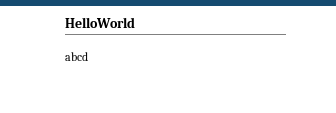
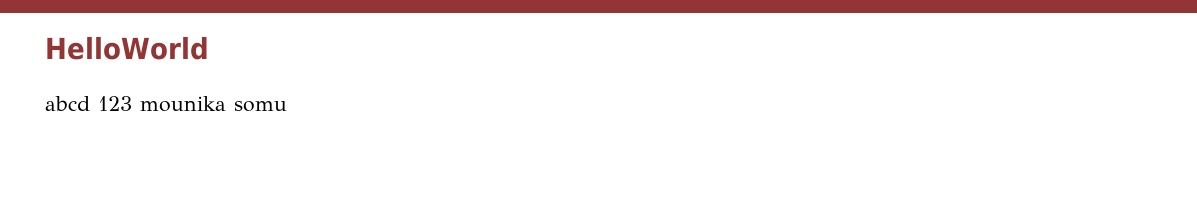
- abcd
+ abcd 123 mounika somu

